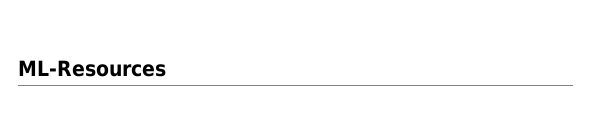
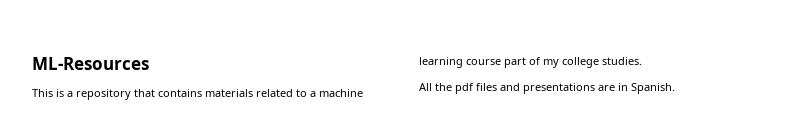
+ This is a repository that contains materials related to a machine learning course part of my college studies.
+ All the pdf files and presentations are in Spanish.

